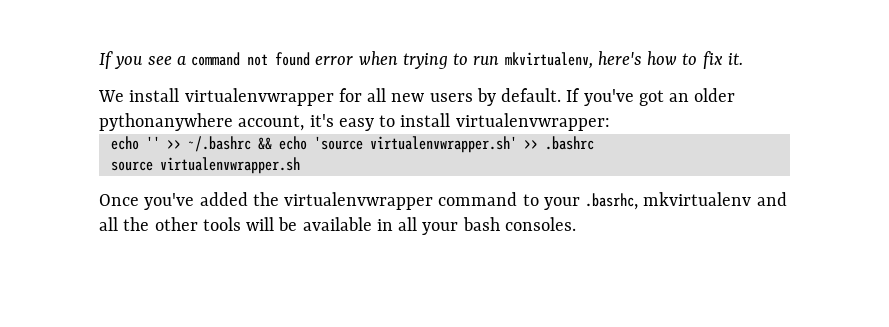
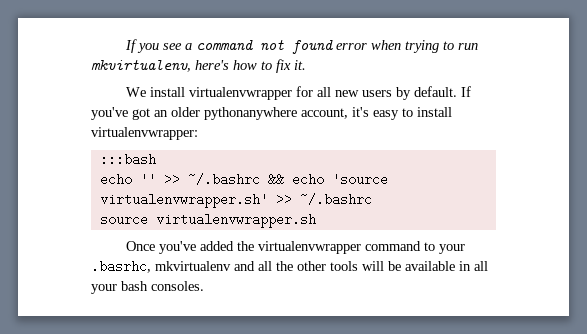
+ :::bash
- echo '' >> ~/.bashrc && echo 'source virtualenvwrapper.sh' >> .bashrc
+ echo '' >> ~/.bashrc && echo 'source virtualenvwrapper.sh' >> ~/.bashrc

